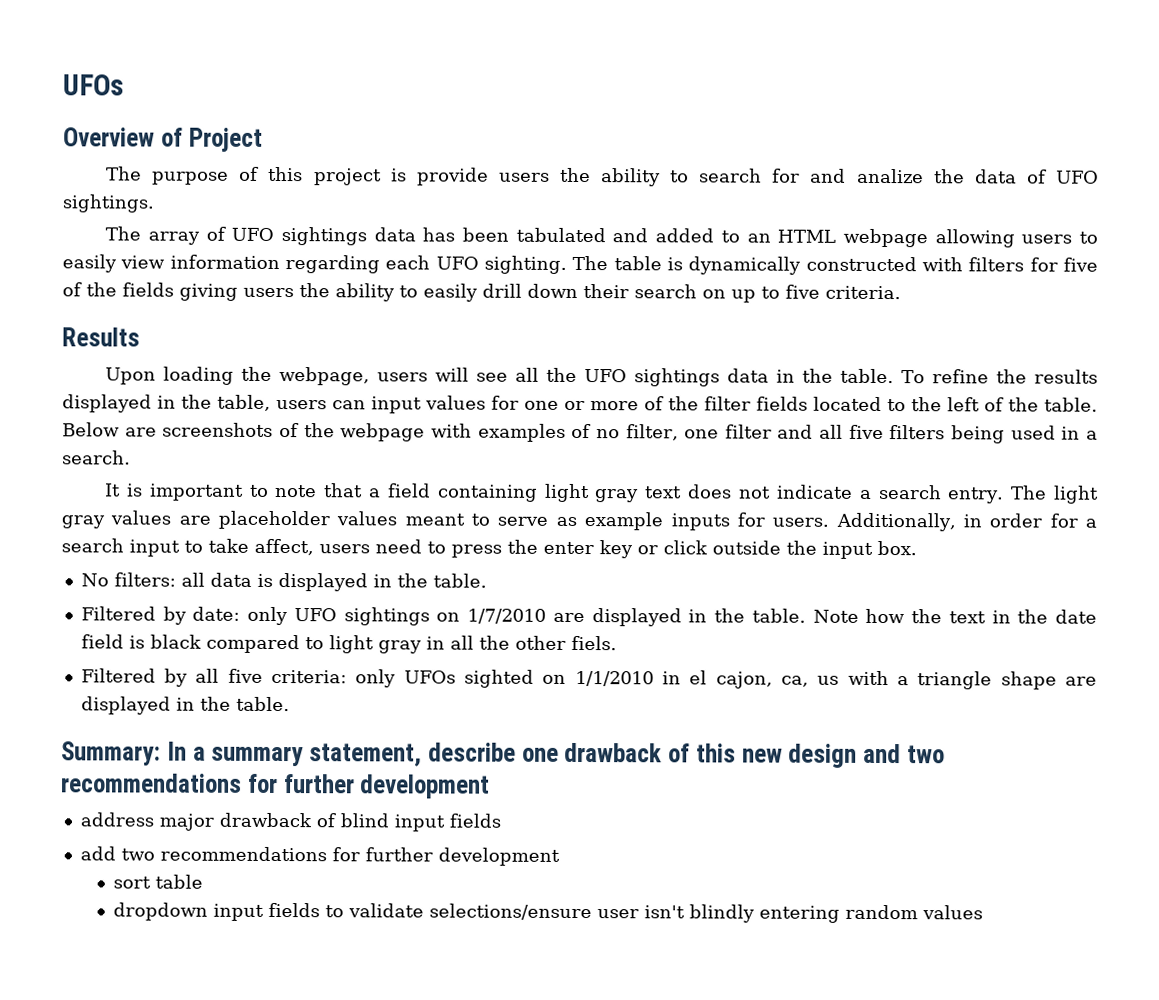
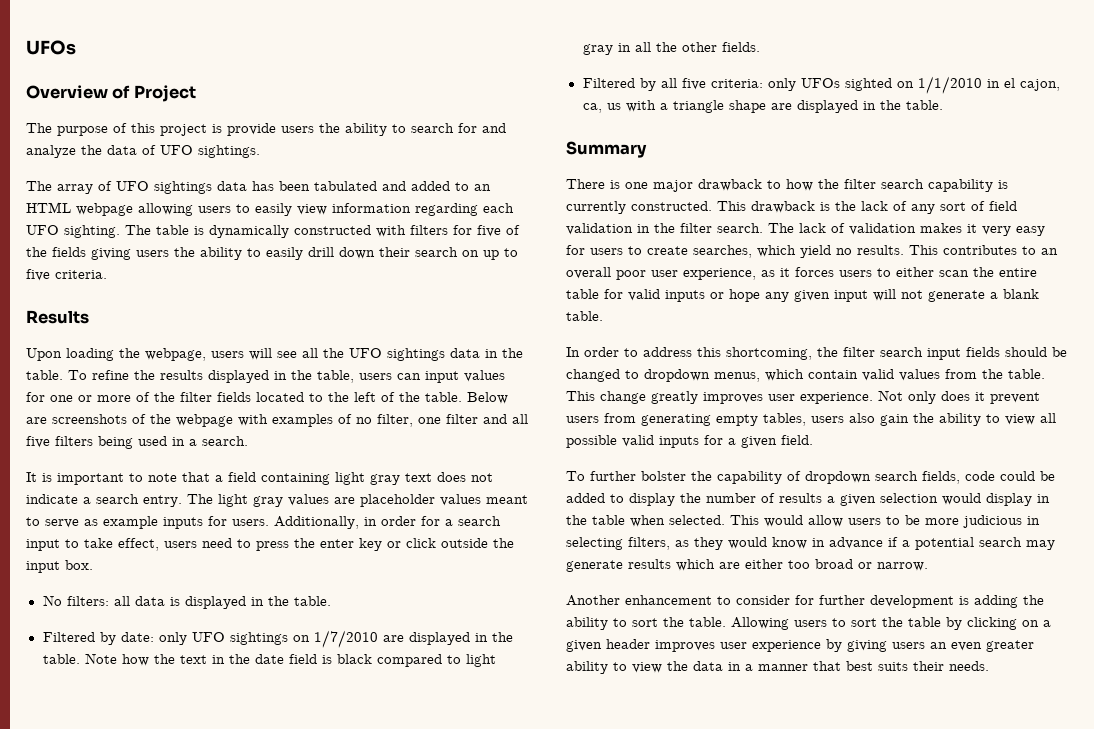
- The purpose of this project is provide users the ability to search for and analize the data of UFO sightings.
+ The purpose of this project is provide users the ability to search for and analyze the data of UFO sightings.
- Additionally, in order for a search input to take affect, users need to press the enter key or click outside the input box.
+ Additionally, in order for a search input to take effect, users need to press the enter key or click outside the input box.
- Note how the text in the date field is black compared to light gray in all the other fiels.
+ Note how the text in the date field is black compared to light gray in all the other fields.
- Summary: In a summary statement, describe one drawback of this new design and two recommendations for further development
- address major drawback of blind input fields
- add two recommendations for further development
- sort table
- dropdown input fields to validate selections/ensure user isn't blindly entering random values
+ Summary
+ There is one major drawback to how the filter search capability is currently constructed. This drawback is the lack of any sort of field validation in the filter search. The lack of validation makes it very easy for users to create searches, which yield no results. This contributes to an overall poor user experience, as it forces users to either scan the entire table for valid inputs or hope any given input will not generate a blank table.
+ In order to address this shortcoming, the filter search input fields should be changed to dropdown menus, which contain valid values from the table. This change greatly improves user experience. Not only does it prevent users from generating empty tables, users also gain the ability to view all possible valid inputs for a given field.
+ To further bolster the capability of dropdown search fields, code could be added to display the number of results a given selection would display in the table when selected. This would allow users to be more judicious in selecting filters, as they would know in advance if a potential search may generate results which are either too broad or narrow.
+ Another enhancement to consider for further development is adding the ability to sort the table. Allowing users to sort the table by clicking on a given header improves user experience by giving users an even greater ability to view the data in a manner that best suits their needs.

